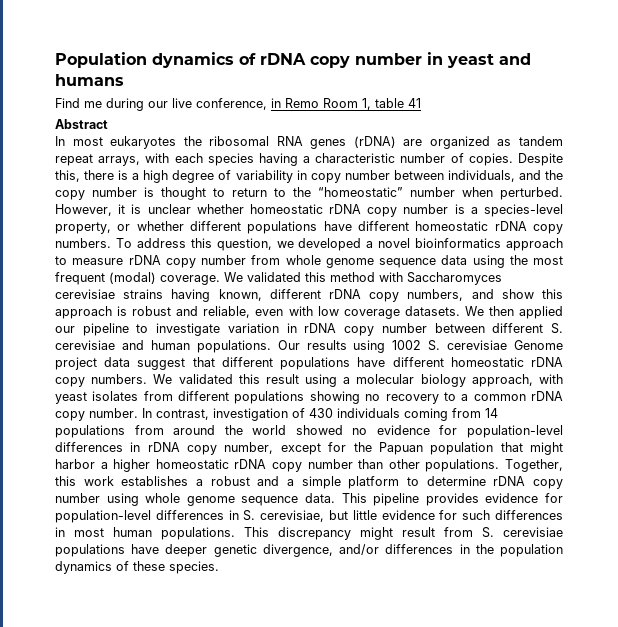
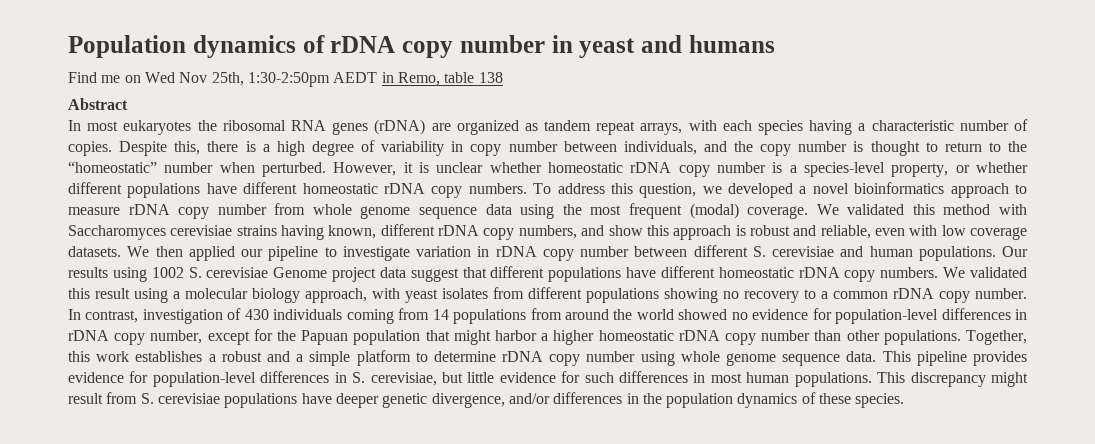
- Find me during our live conference, in Remo Room 1, table 41
+ Find me on Wed Nov 25th, 1:30-2:50pm AEDT in Remo, table 138

